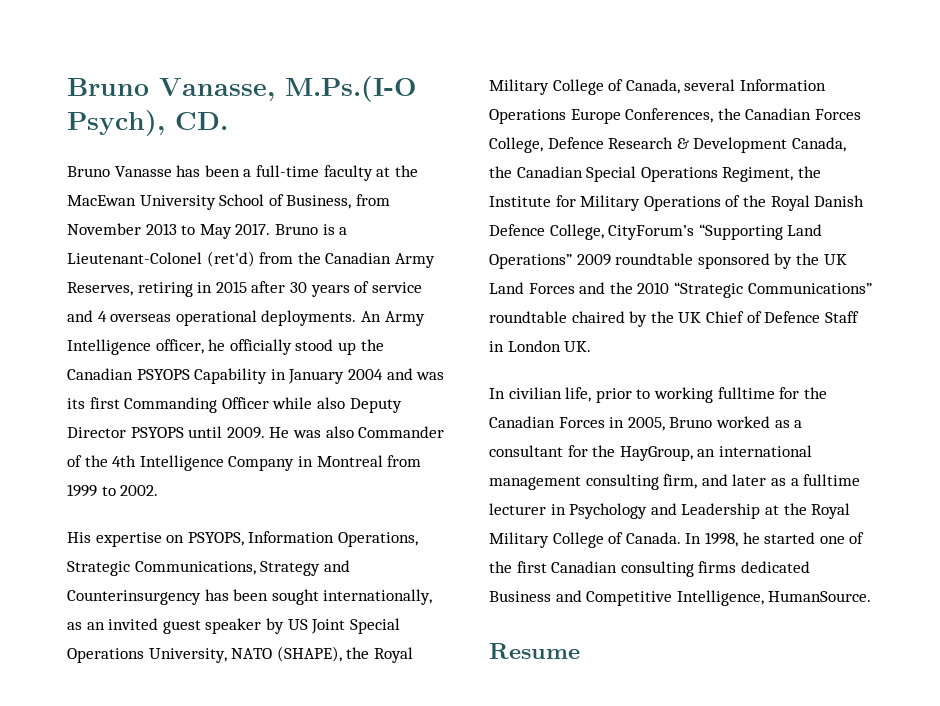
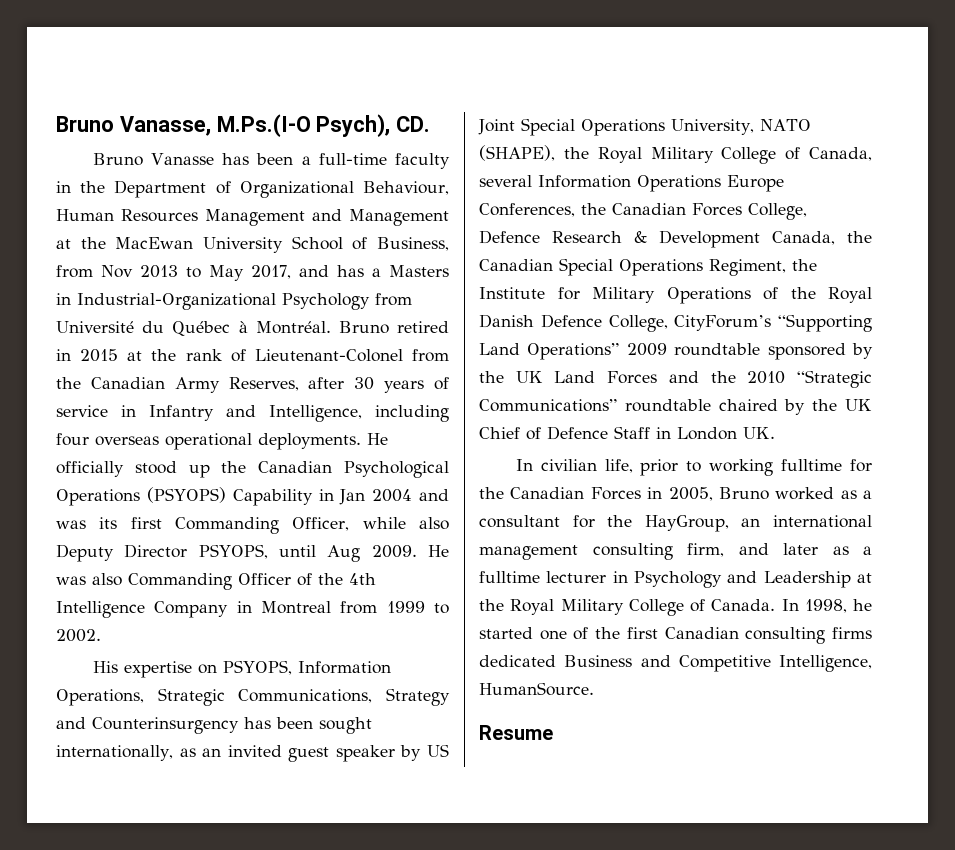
- Bruno Vanasse has been a full-time faculty at the MacEwan University School of Business, from November 2013 to May 2017. Bruno is a Lieutenant-Colonel (ret'd) from the Canadian Army Reserves, retiring in 2015 after 30 years of service and 4 overseas operational deployments. An Army Intelligence officer, he officially stood up the Canadian PSYOPS Capability in January 2004 and was its first Commanding Officer while also Deputy Director PSYOPS until 2009.
+ Bruno Vanasse has been a full-time faculty in the Department of Organizational Behaviour, Human Resources Management and Management at the MacEwan University School of Business, from Nov 2013 to May 2017, and has a Masters in Industrial-Organizational Psychology from Université du Québec à Montréal. Bruno retired in 2015 at the rank of Lieutenant-Colonel from the Canadian Army Reserves, after 30 years of service in Infantry and Intelligence, including four overseas operational deployments. He officially stood up the Canadian Psychological Operations (PSYOPS) Capability in Jan 2004 and was its first Commanding Officer, while also Deputy Director PSYOPS, until Aug 2009.
- He was also Commander of the 4th Intelligence Company in Montreal from 1999 to 2002.
+ He was also Commanding Officer of the 4th Intelligence Company in Montreal from 1999 to 2002.

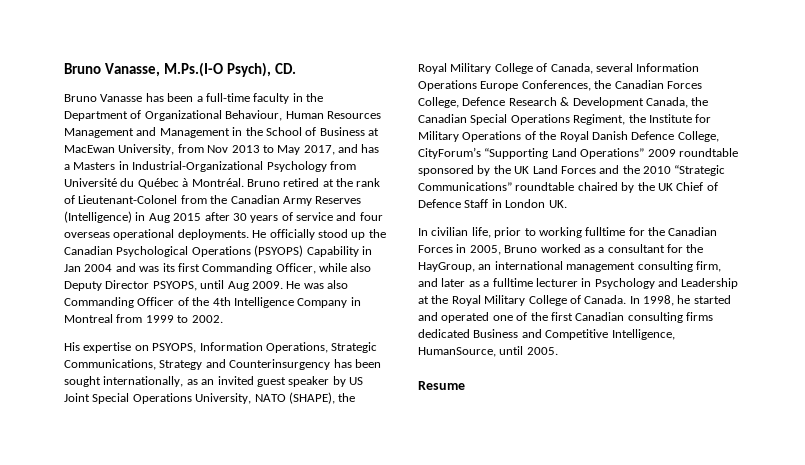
- Bruno Vanasse has been a full-time faculty in the Department of Organizational Behaviour, Human Resources Management and Management at the MacEwan University School of Business, from Nov 2013 to May 2017, and has a Masters in Industrial-Organizational Psychology from Université du Québec à Montréal.
+ Bruno Vanasse has been a full-time faculty in the Department of Organizational Behaviour, Human Resources Management and Management in the School of Business at MacEwan University, from Nov 2013 to May 2017, and has a Masters in Industrial-Organizational Psychology from Université du Québec à Montréal.
- Bruno retired in 2015 at the rank of Lieutenant-Colonel from the Canadian Army Reserves, after 30 years of service in Infantry and Intelligence, including four overseas operational deployments.
+ Bruno retired at the rank of Lieutenant-Colonel from the Canadian Army Reserves (Intelligence) in Aug 2015 after 30 years of service and four overseas operational deployments.
- In 1998, he started one of the first Canadian consulting firms dedicated Business and Competitive Intelligence, HumanSource.
+ In 1998, he started and operated one of the first Canadian consulting firms dedicated Business and Competitive Intelligence, HumanSource, until 2005.

